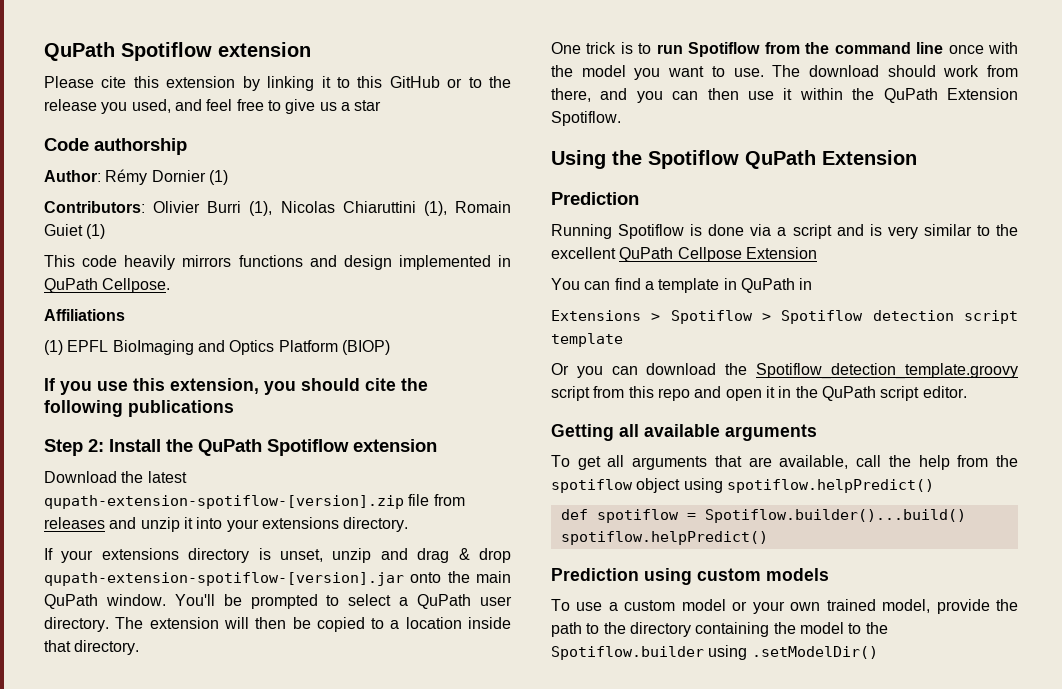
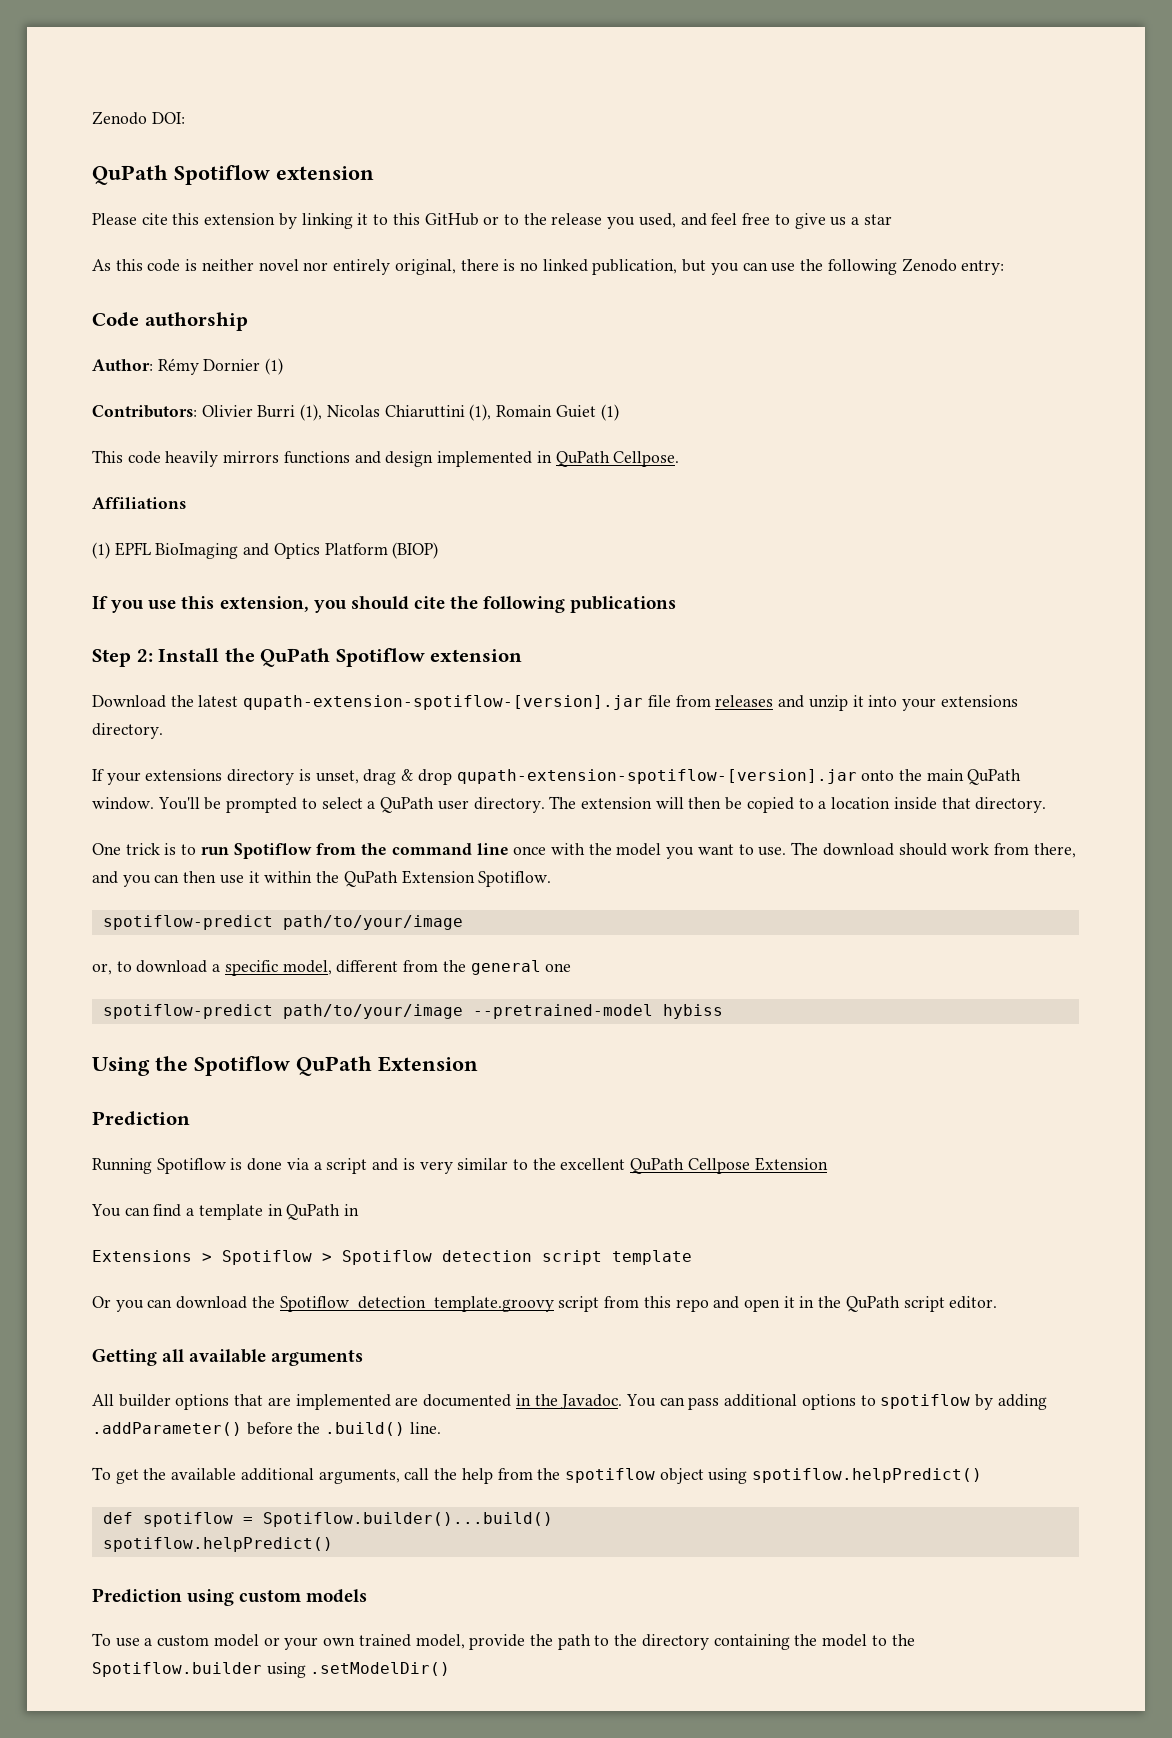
+ Zenodo DOI:
+ As this code is neither novel nor entirely original, there is no linked publication, but you can use the following Zenodo entry:
- Download the latest qupath-extension-spotiflow-[version].zip file from releases and unzip it into your extensions directory.
+ Download the latest qupath-extension-spotiflow-[version].jar file from releases and unzip it into your extensions directory.
- If your extensions directory is unset, unzip and drag & drop qupath-extension-spotiflow-[version].jar onto the main QuPath window.
+ If your extensions directory is unset, drag & drop qupath-extension-spotiflow-[version].jar onto the main QuPath window.
  The download should work from there, and you can then use it within the QuPath Extension Spotiflow.
+ spotiflow-predict path/to/your/image
+ or, to download a specific model, different from the general one
+ spotiflow-predict path/to/your/image --pretrained-model hybiss
- To get all arguments that are available, call the help from the spotiflow object using spotiflow.helpPredict()
+ All builder options that are implemented are documented in the Javadoc. You can pass additional options to spotiflow by adding .addParameter() before the .build() line.
+ To get the available additional arguments, call the help from the spotiflow object using spotiflow.helpPredict()

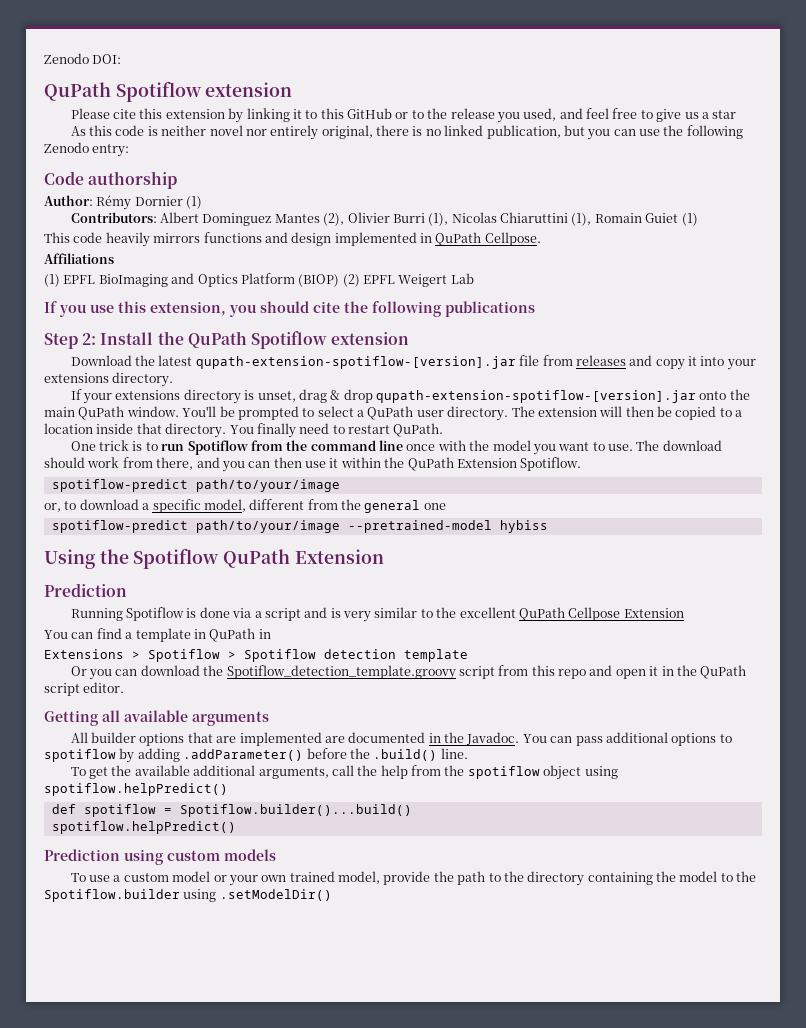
- Contributors: Olivier Burri (1), Nicolas Chiaruttini (1), Romain Guiet (1)
+ Contributors: Albert Dominguez Mantes (2), Olivier Burri (1), Nicolas Chiaruttini (1), Romain Guiet (1)
- (1) EPFL BioImaging and Optics Platform (BIOP)
+ (1) EPFL BioImaging and Optics Platform (BIOP) (2) EPFL Weigert Lab
- Download the latest qupath-extension-spotiflow-[version].jar file from releases and unzip it into your extensions directory.
+ Download the latest qupath-extension-spotiflow-[version].jar file from releases and copy it into your extensions directory.
+ You finally need to restart QuPath.
- Extensions > Spotiflow > Spotiflow detection script template
+ Extensions > Spotiflow > Spotiflow detection template

